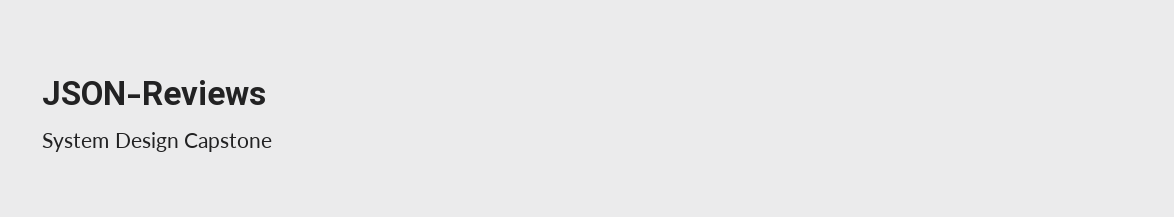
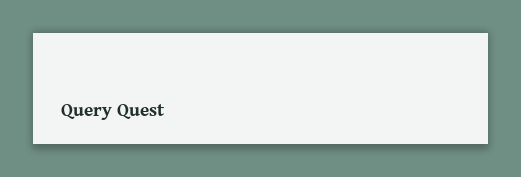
- JSON-Reviews
- System Design Capstone
+ Query Quest

